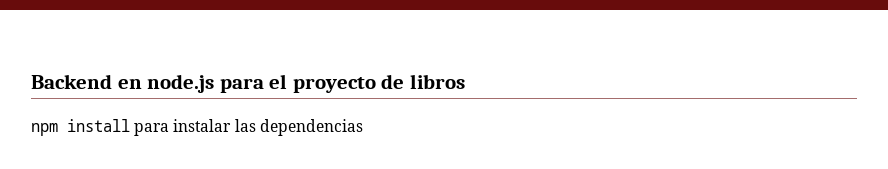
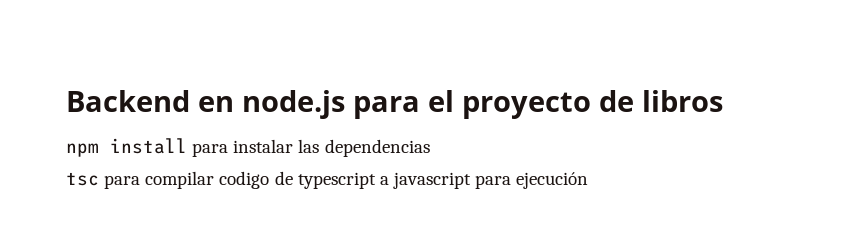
+ tsc para compilar codigo de typescript a javascript para ejecución

